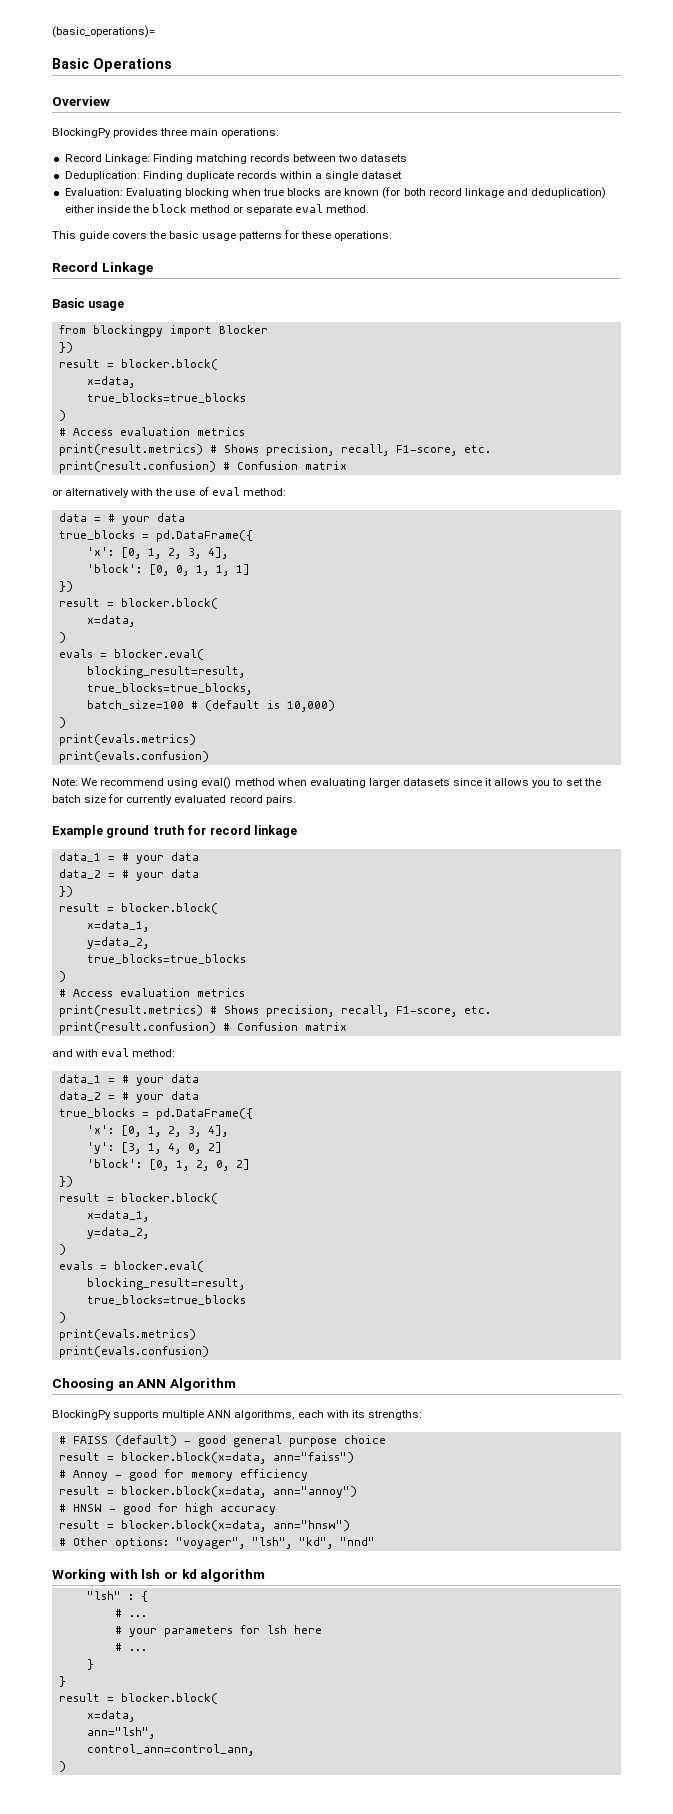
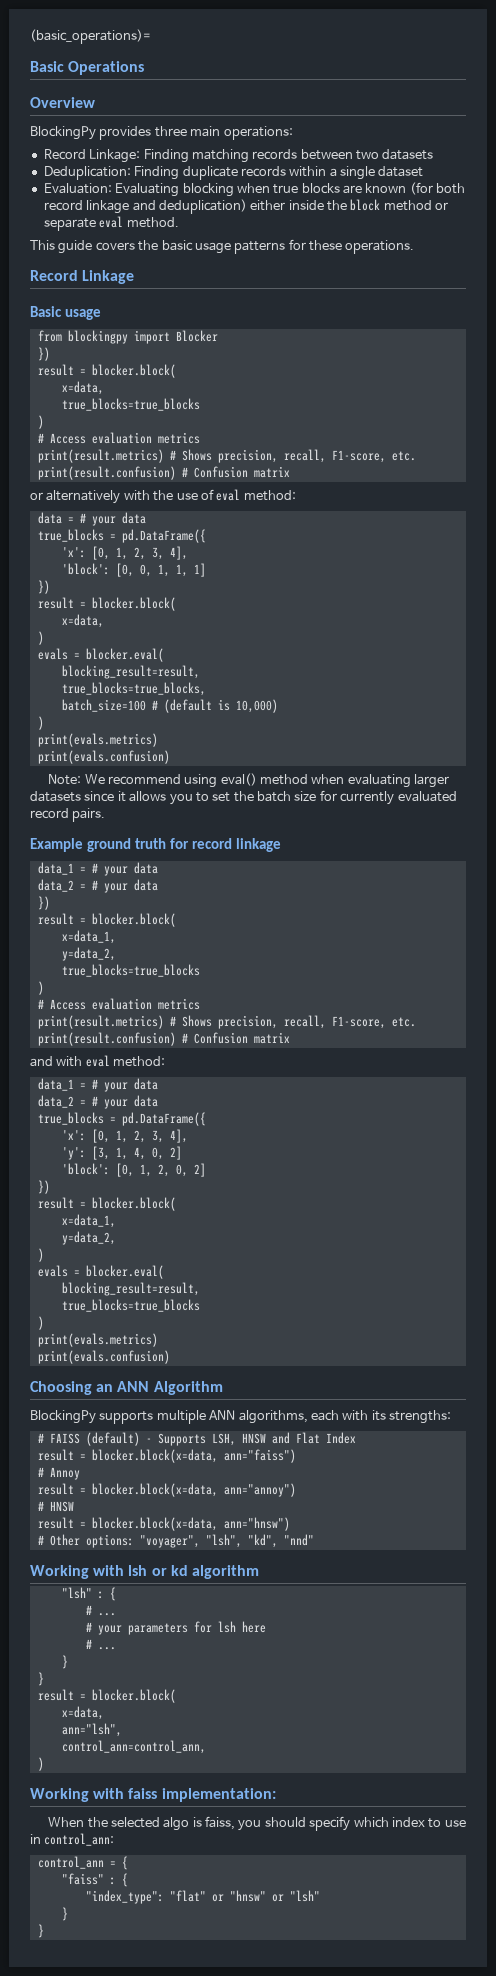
- # FAISS (default) - good general purpose choice
+ # FAISS (default) - Supports LSH, HNSW and Flat Index
- # Annoy - good for memory efficiency
+ # Annoy
- # HNSW - good for high accuracy
+ # HNSW
+ Working with faiss implementation:
+ When the selected algo is faiss, you should specify which index to use in control_ann:
+ control_ann = {
+ "faiss" : {
+ "index_type": "flat" or "hnsw" or "lsh"
+ }
+ }

